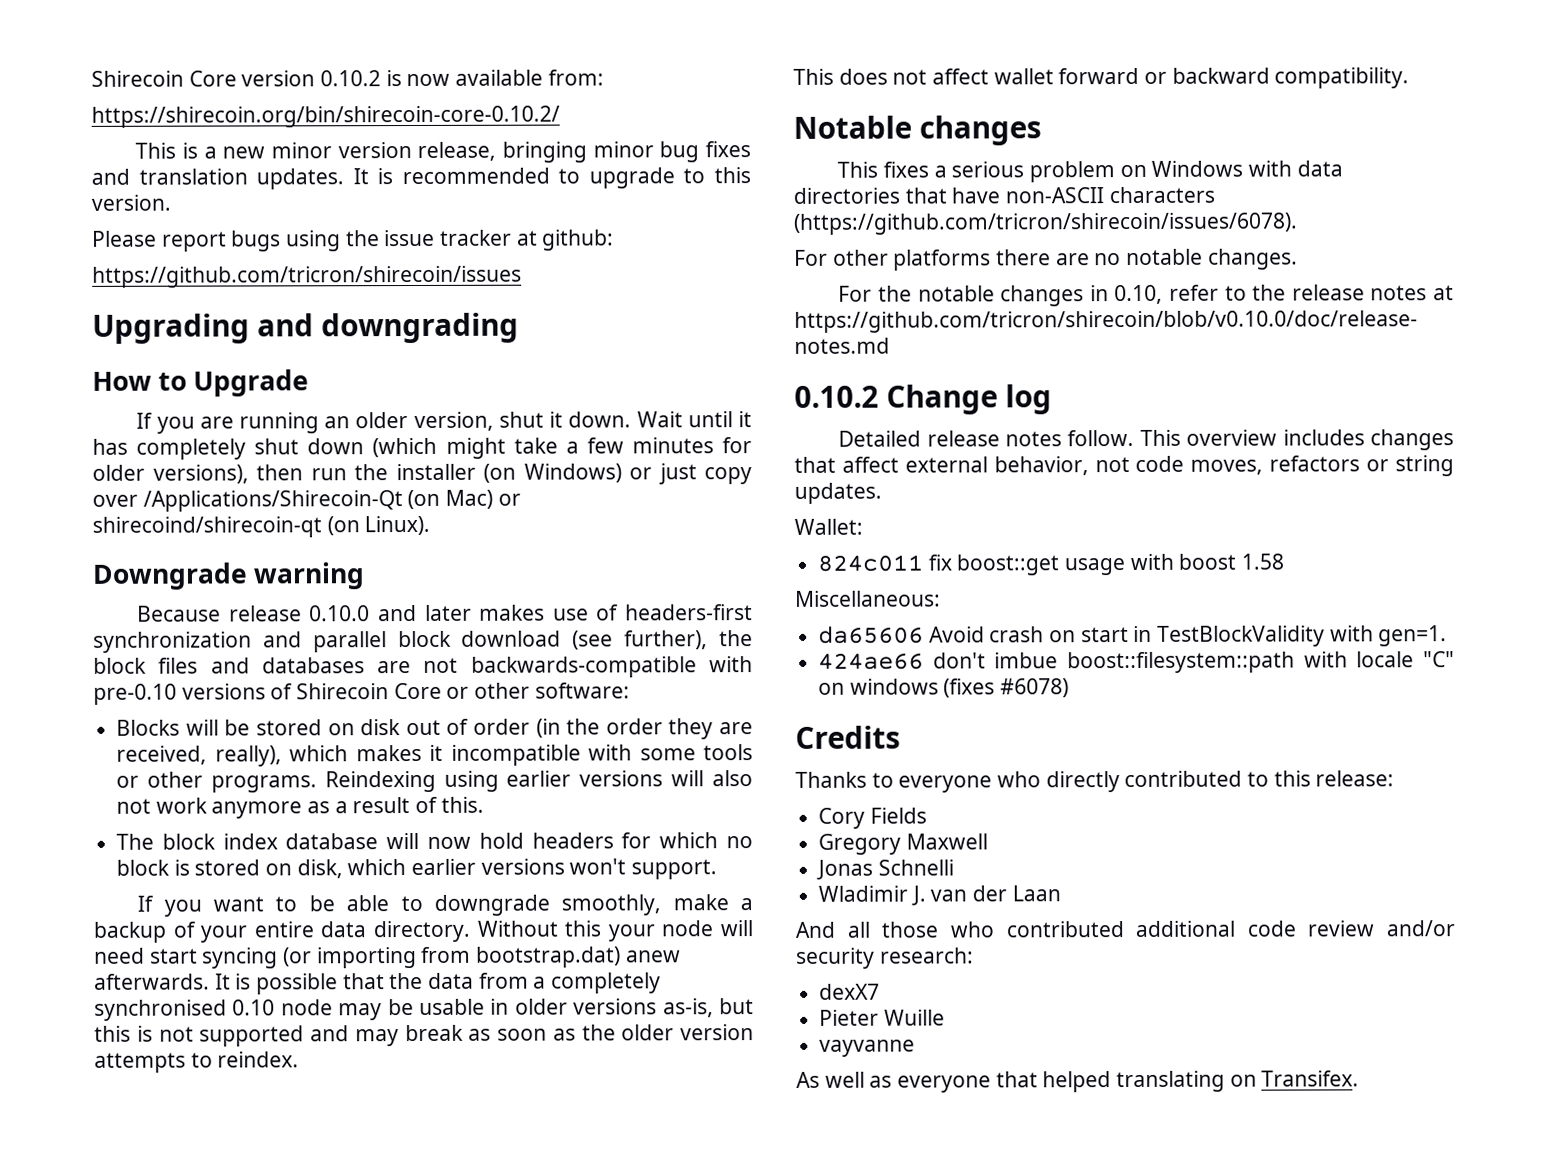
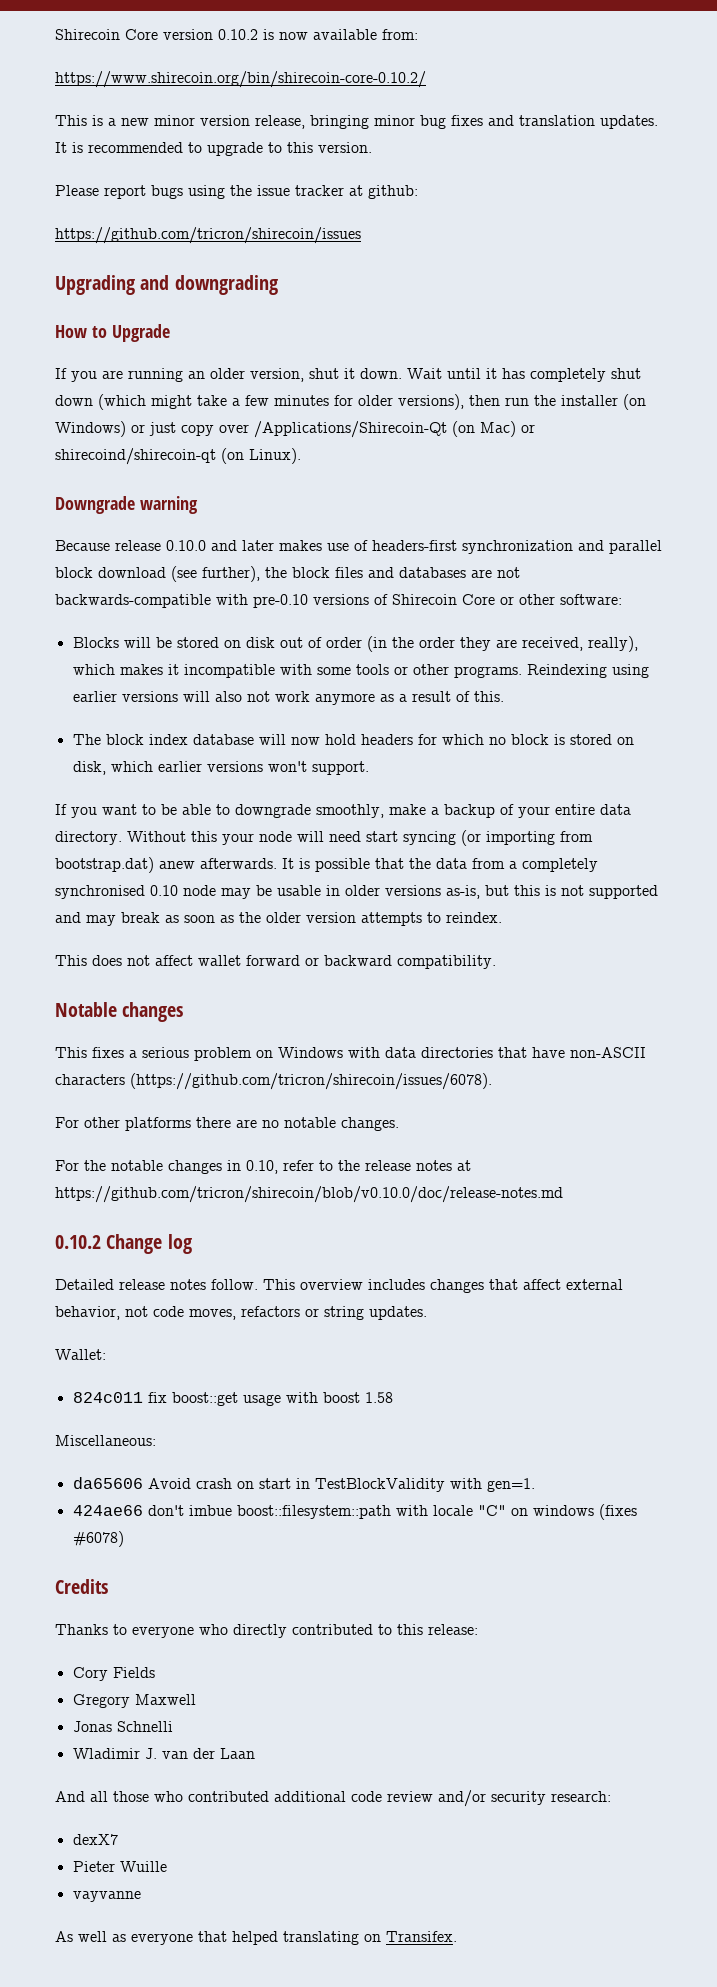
- https://shirecoin.org/bin/shirecoin-core-0.10.2/
+ https://www.shirecoin.org/bin/shirecoin-core-0.10.2/

